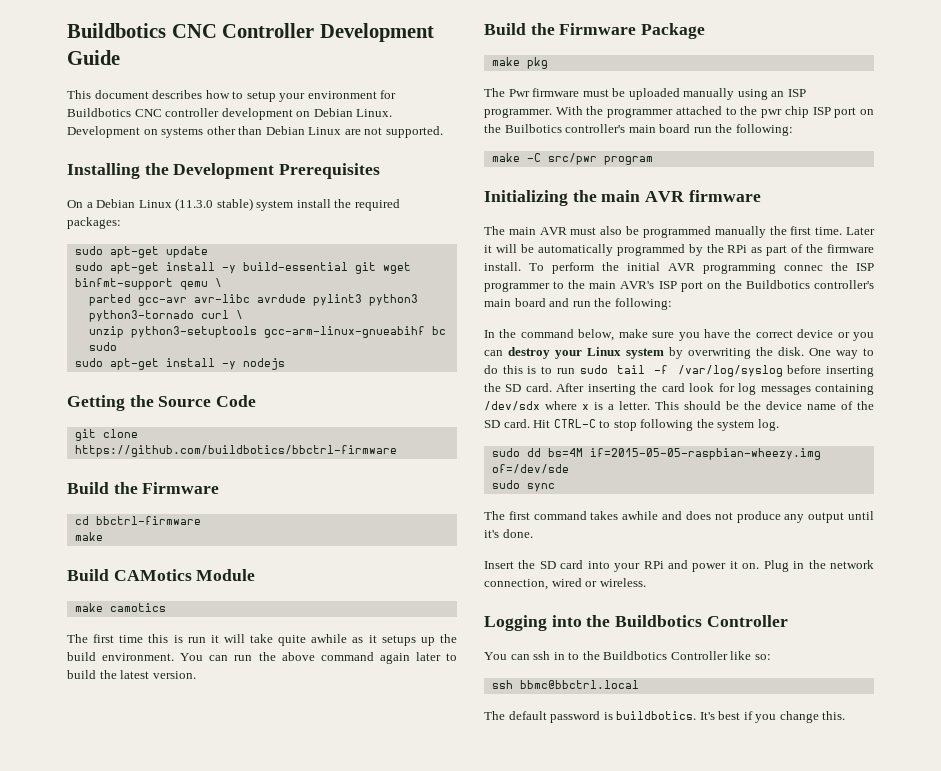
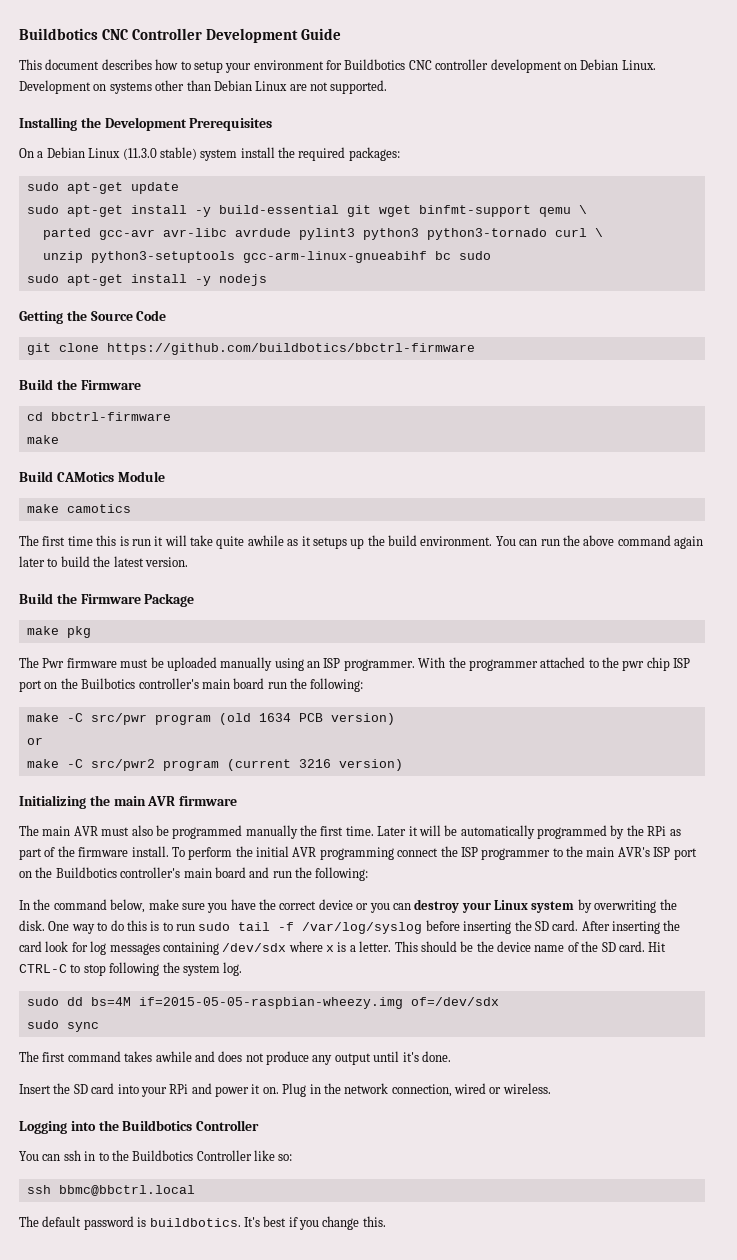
- make -C src/pwr program
+ make -C src/pwr program (old 1634 PCB version)
+ or
+ make -C src/pwr2 program (current 3216 version)
- To perform the initial AVR programming connec the ISP programmer to the main AVR's ISP port on the Buildbotics controller's main board and run the following:
+ To perform the initial AVR programming connect the ISP programmer to the main AVR's ISP port on the Buildbotics controller's main board and run the following:
- sudo dd bs=4M if=2015-05-05-raspbian-wheezy.img of=/dev/sde
+ sudo dd bs=4M if=2015-05-05-raspbian-wheezy.img of=/dev/sdx

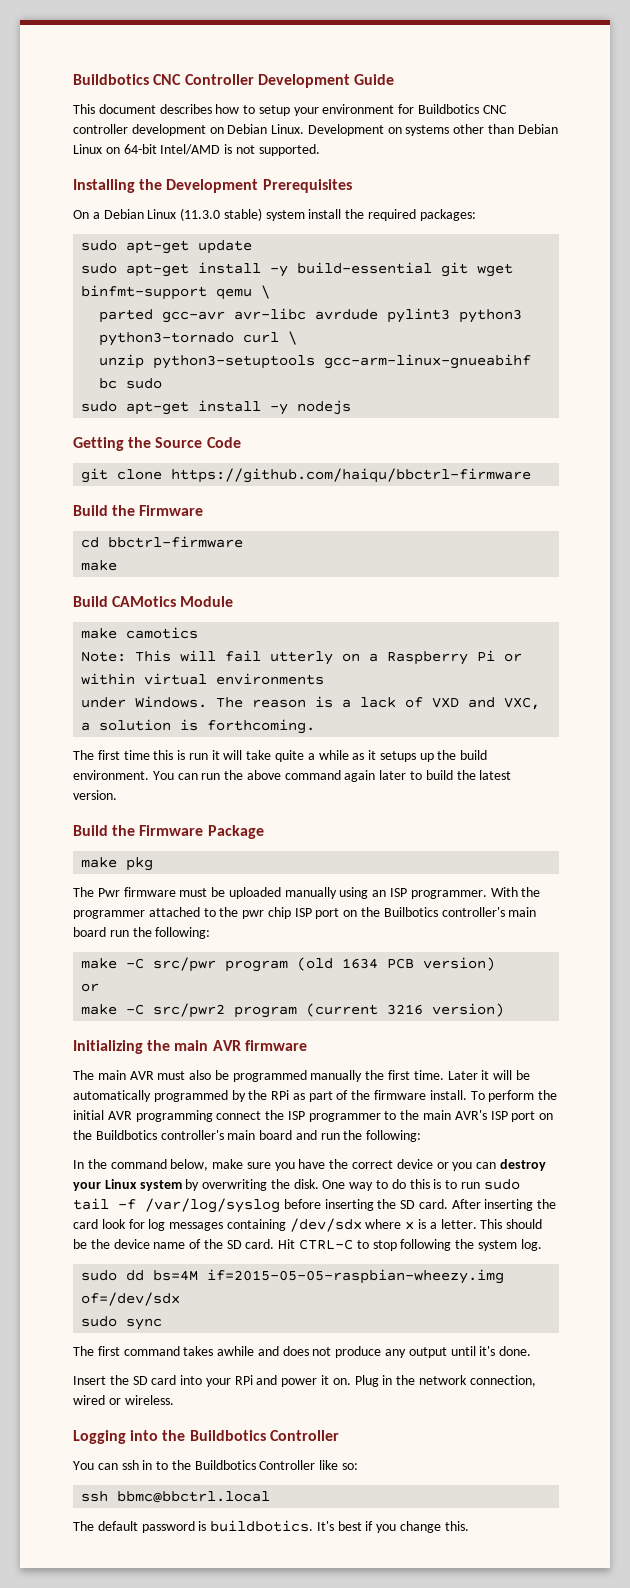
- Development on systems other than Debian Linux are not supported.
+ Development on systems other than Debian Linux on 64-bit Intel/AMD is not supported.
- git clone https://github.com/buildbotics/bbctrl-firmware
+ git clone https://github.com/haiqu/bbctrl-firmware
+ Note: This will fail utterly on a Raspberry Pi or within virtual environments
+ under Windows. The reason is a lack of VXD and VXC, a solution is forthcoming.
- The first time this is run it will take quite awhile as it setups up the build environment.
+ The first time this is run it will take quite a while as it setups up the build environment.

